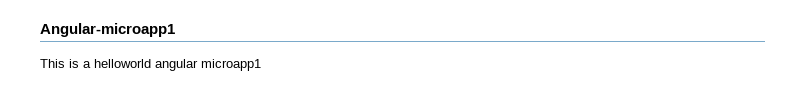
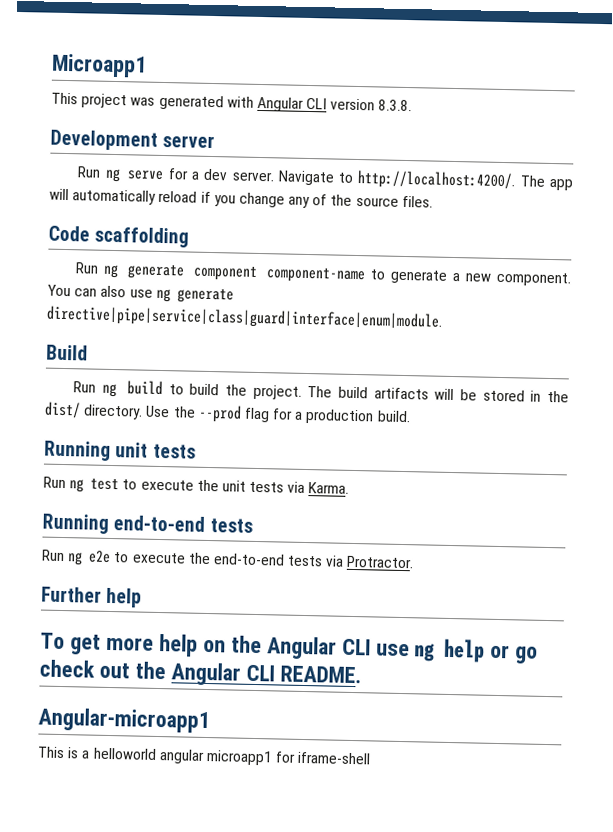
+ Microapp1
+ This project was generated with Angular CLI version 8.3.8.
+ Development server
+ Run ng serve for a dev server. Navigate to http://localhost:4200/. The app will automatically reload if you change any of the source files.
+ Code scaffolding
+ Run ng generate component component-name to generate a new component. You can also use ng generate directive|pipe|service|class|guard|interface|enum|module.
+ Build
+ Run ng build to build the project. The build artifacts will be stored in the dist/ directory. Use the --prod flag for a production build.
+ Running unit tests
+ Run ng test to execute the unit tests via Karma.
+ Running end-to-end tests
+ Run ng e2e to execute the end-to-end tests via Protractor.
+ Further help
+ To get more help on the Angular CLI use ng help or go check out the Angular CLI README.
- This is a helloworld angular microapp1
+ This is a helloworld angular microapp1 for iframe-shell

